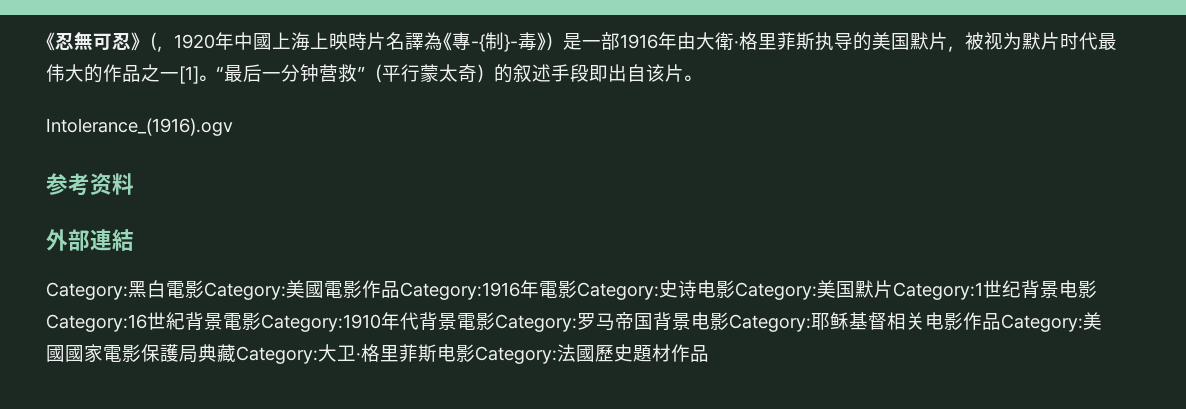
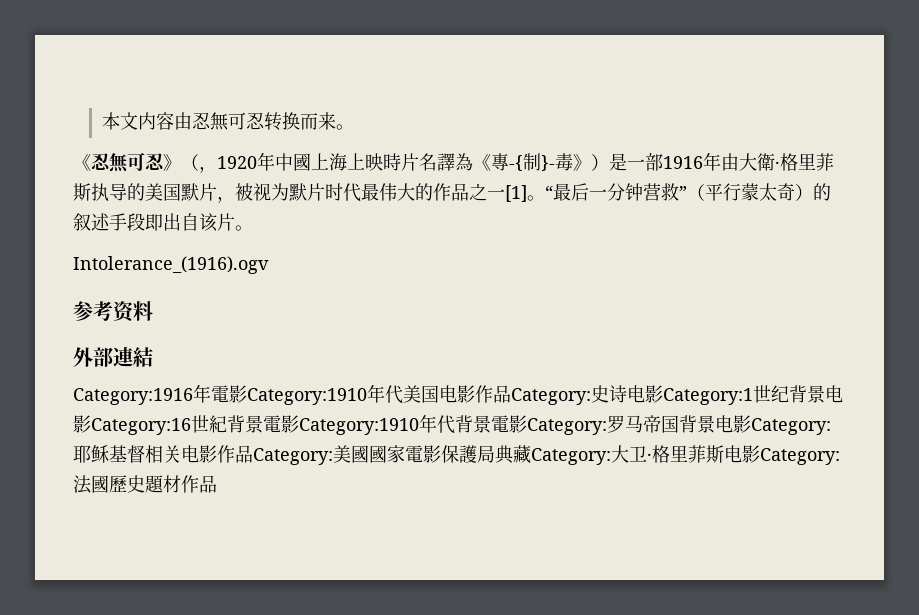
+ 本文内容由忍無可忍转换而来。
- Category:黑白電影Category:美國電影作品Category:1916年電影Category:史诗电影Category:美国默片Category:1世纪背景电影Category:16世紀背景電影Category:1910年代背景電影Category:罗马帝国背景电影Category:耶稣基督相关电影作品Category:美國國家電影保護局典藏Category:大卫·格里菲斯电影Category:法國歷史題材作品
+ Category:1916年電影Category:1910年代美国电影作品Category:史诗电影Category:1世纪背景电影Category:16世紀背景電影Category:1910年代背景電影Category:罗马帝国背景电影Category:耶稣基督相关电影作品Category:美國國家電影保護局典藏Category:大卫·格里菲斯电影Category:法國歷史題材作品

